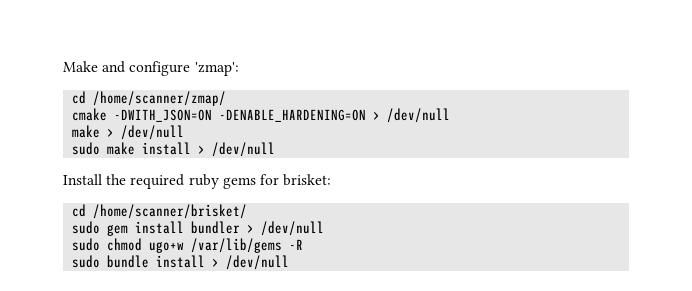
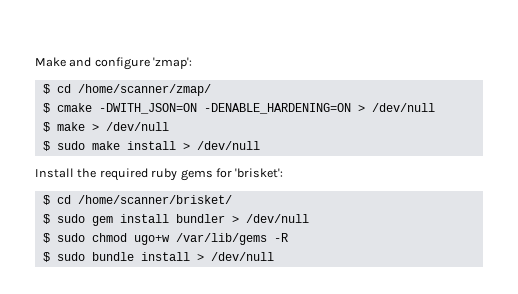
- cd /home/scanner/zmap/
+ $ cd /home/scanner/zmap/
- cmake -DWITH_JSON=ON -DENABLE_HARDENING=ON > /dev/null
+ $ cmake -DWITH_JSON=ON -DENABLE_HARDENING=ON > /dev/null
- make > /dev/null
+ $ make > /dev/null
- sudo make install > /dev/null
+ $ sudo make install > /dev/null
- Install the required ruby gems for brisket:
- cd /home/scanner/brisket/
+ Install the required ruby gems for 'brisket':
+ $ cd /home/scanner/brisket/
- sudo gem install bundler > /dev/null
+ $ sudo gem install bundler > /dev/null
- sudo chmod ugo+w /var/lib/gems -R
+ $ sudo chmod ugo+w /var/lib/gems -R
- sudo bundle install > /dev/null
+ $ sudo bundle install > /dev/null

